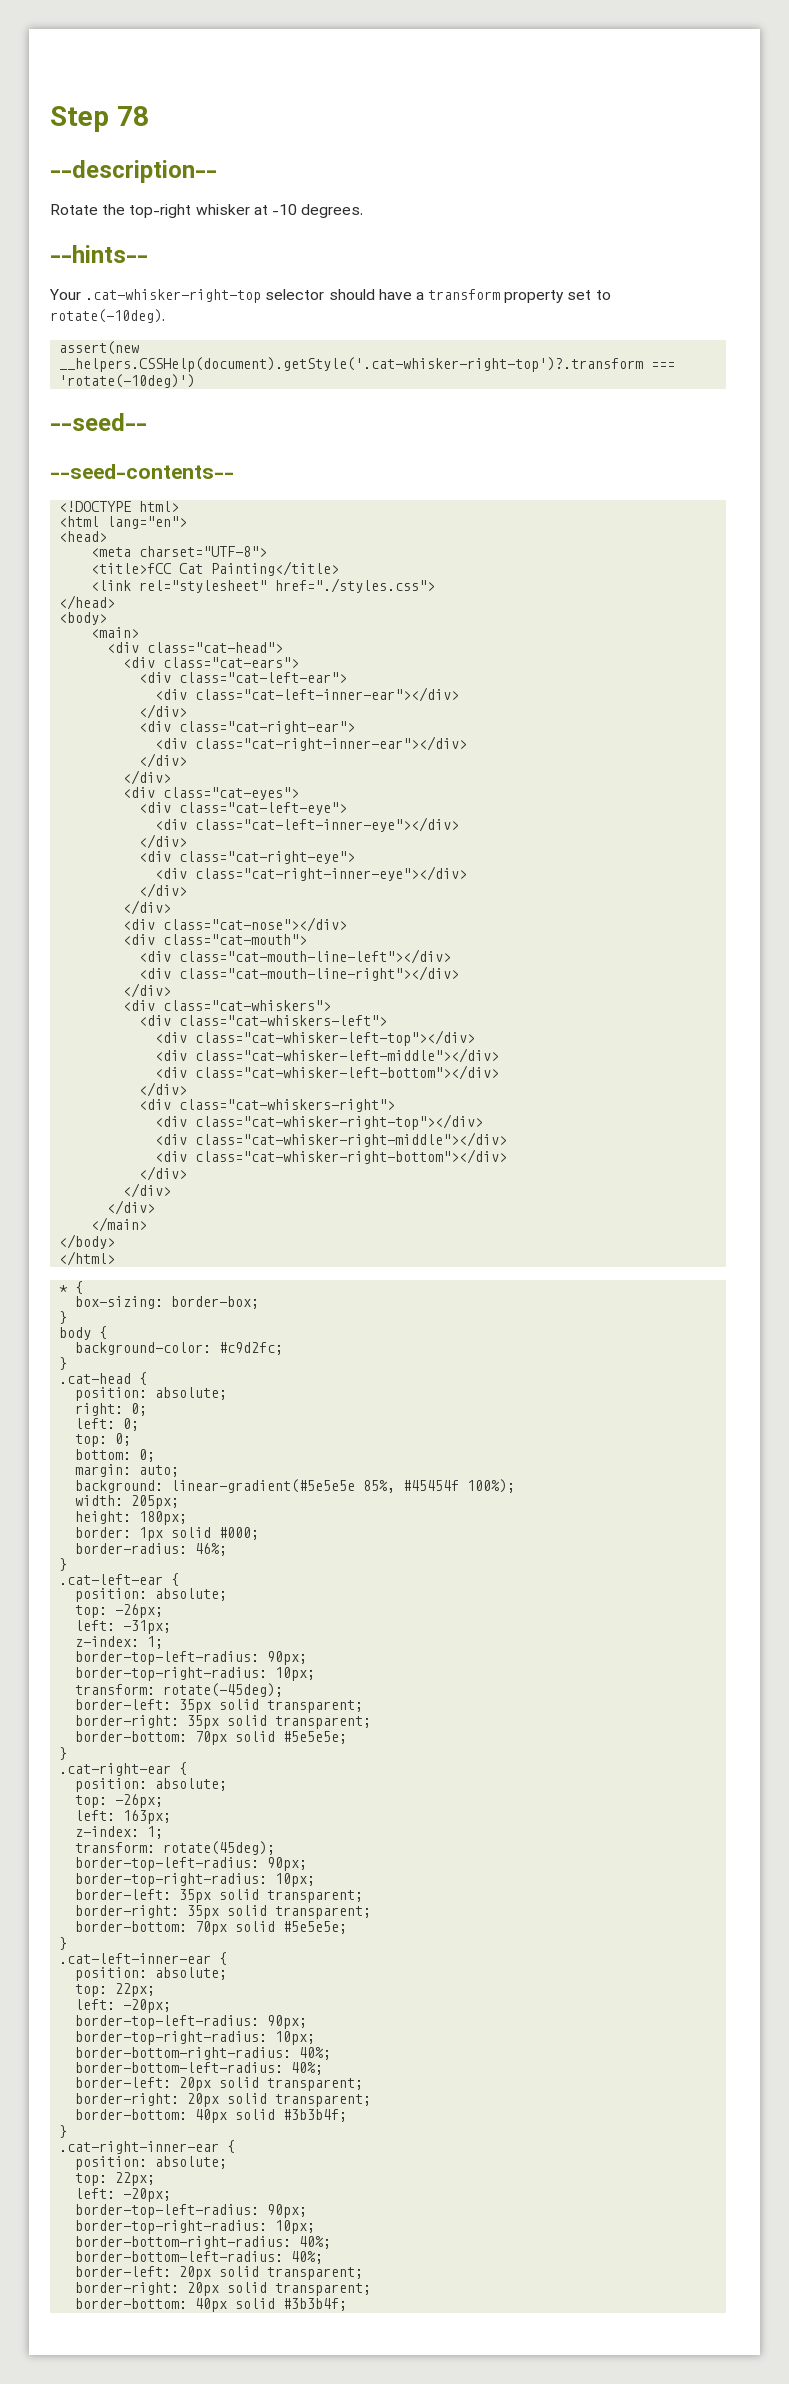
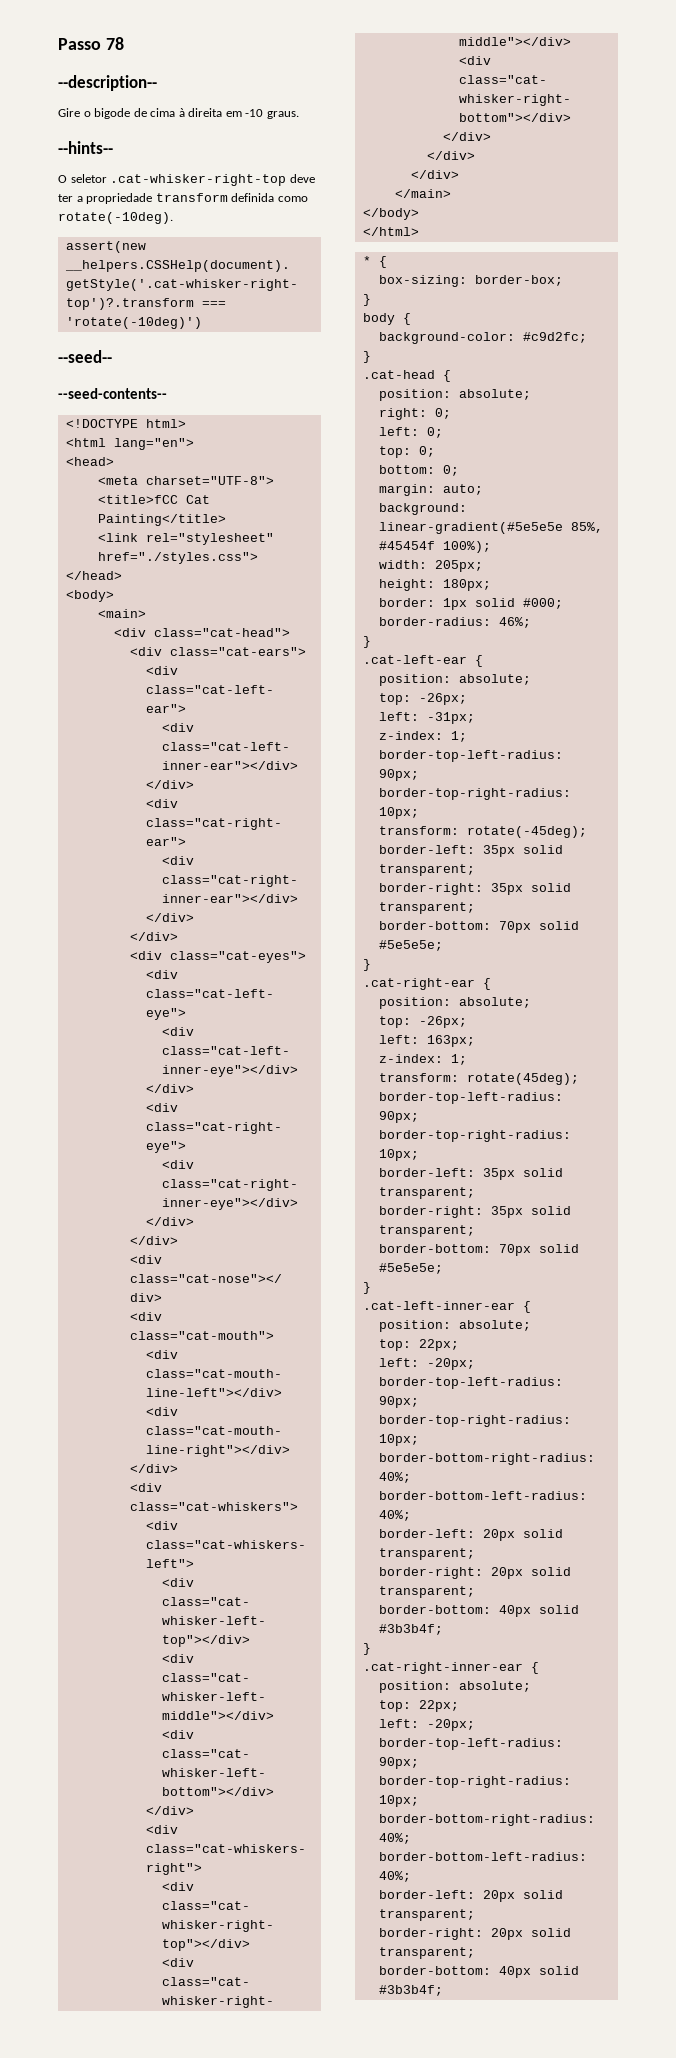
- Step 78
+ Passo 78
- Rotate the top-right whisker at -10 degrees.
+ Gire o bigode de cima à direita em -10 graus.
  --hints--
- Your .cat-whisker-right-top selector should have a transform property set to rotate(-10deg).
+ O seletor .cat-whisker-right-top deve ter a propriedade transform definida como rotate(-10deg).

